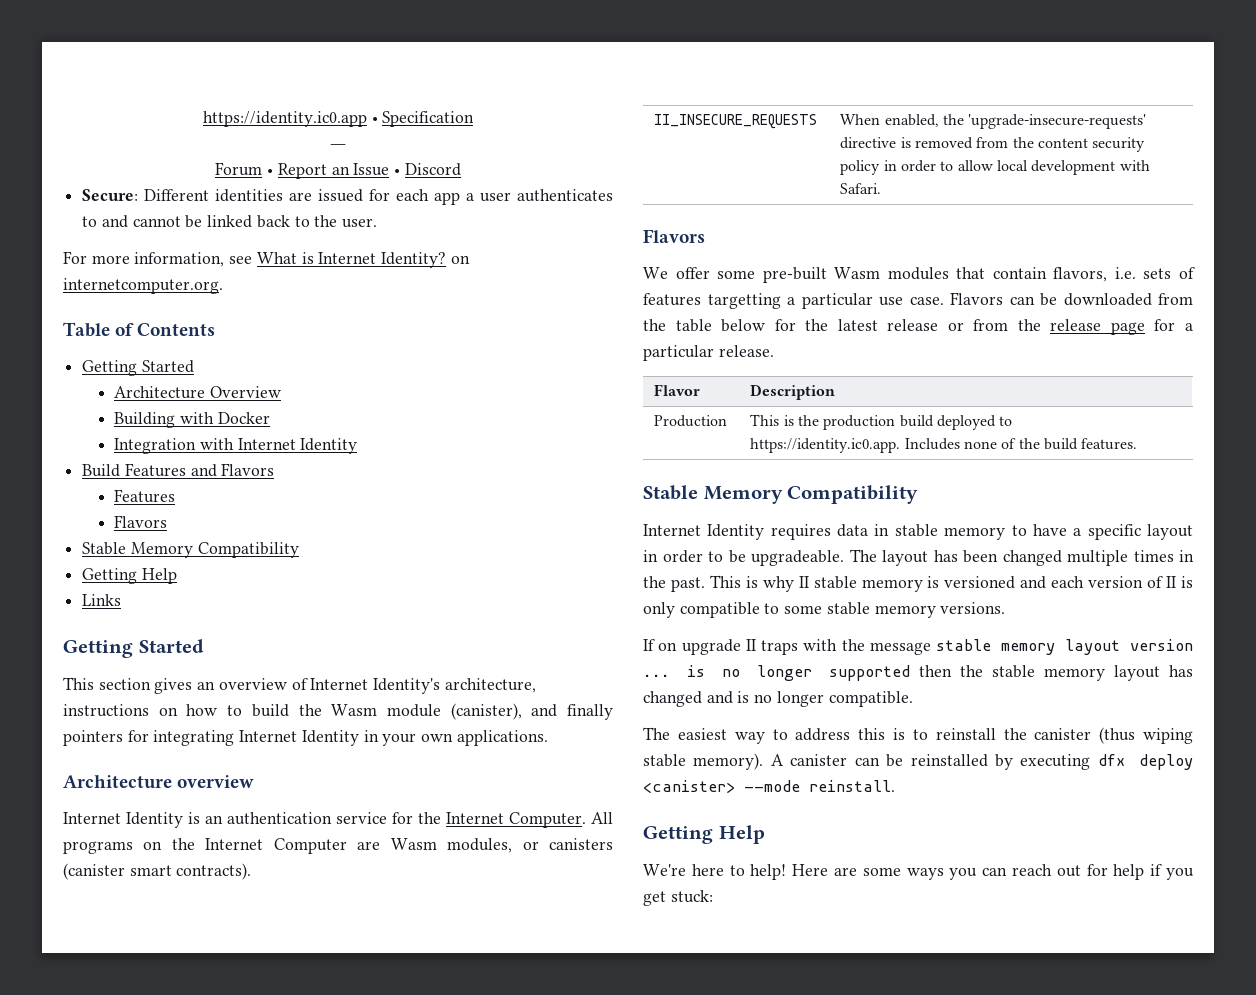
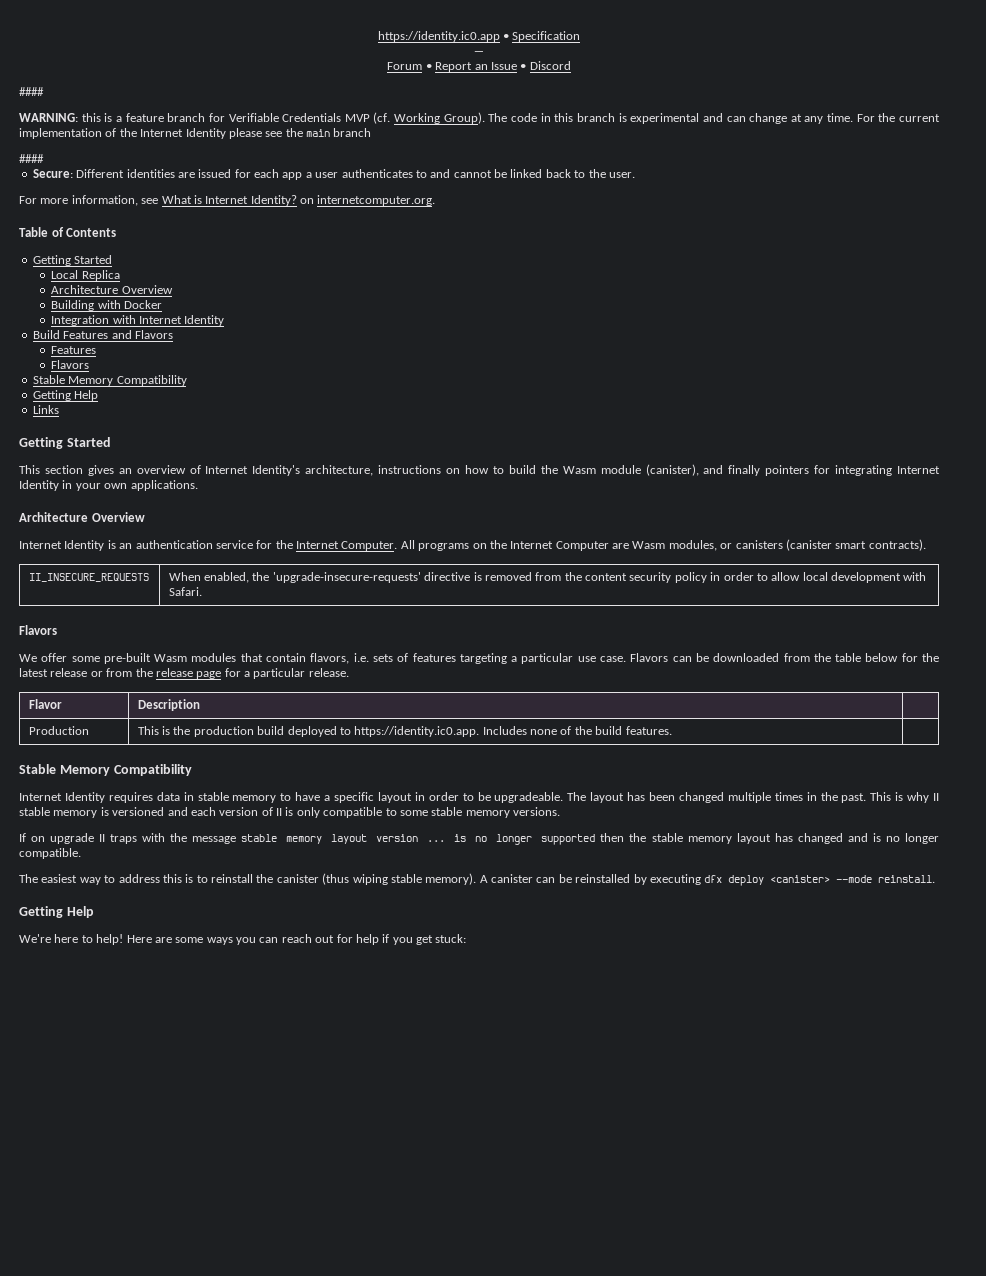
  Forum • Report an Issue • Discord
+ ####
+ WARNING: this is a feature branch for Verifiable Credentials MVP (cf. Working Group). The code in this branch is experimental and can change at any time. For the current implementation of the Internet Identity please see the main branch
+ ####
+ Local Replica
  This section gives an overview of Internet Identity's architecture, instructions on how to build the Wasm module (canister), and finally pointers for integrating Internet Identity in your own applications.
- Architecture overview
+ Architecture Overview
- We offer some pre-built Wasm modules that contain flavors, i.e. sets of features targetting a particular use case.
+ We offer some pre-built Wasm modules that contain flavors, i.e. sets of features targeting a particular use case.

